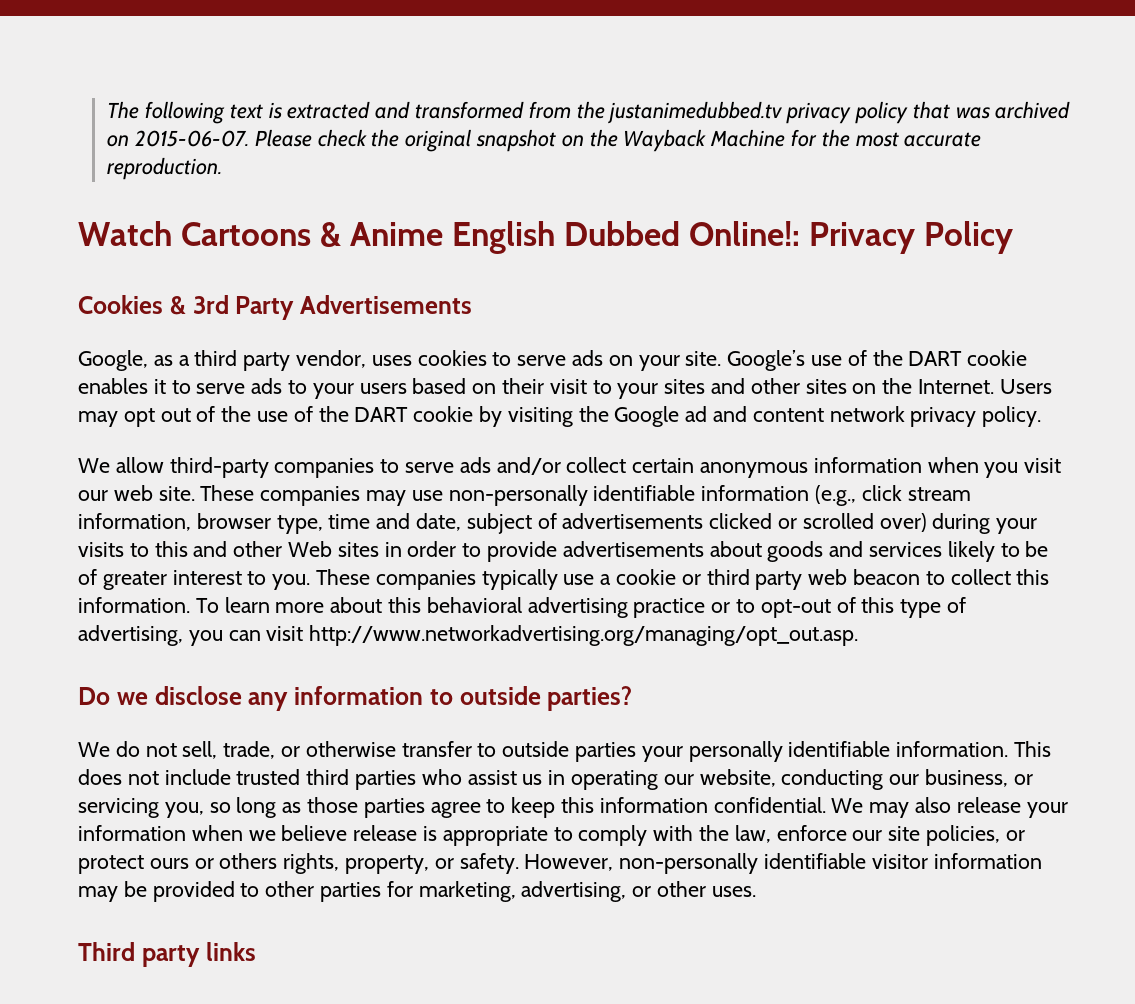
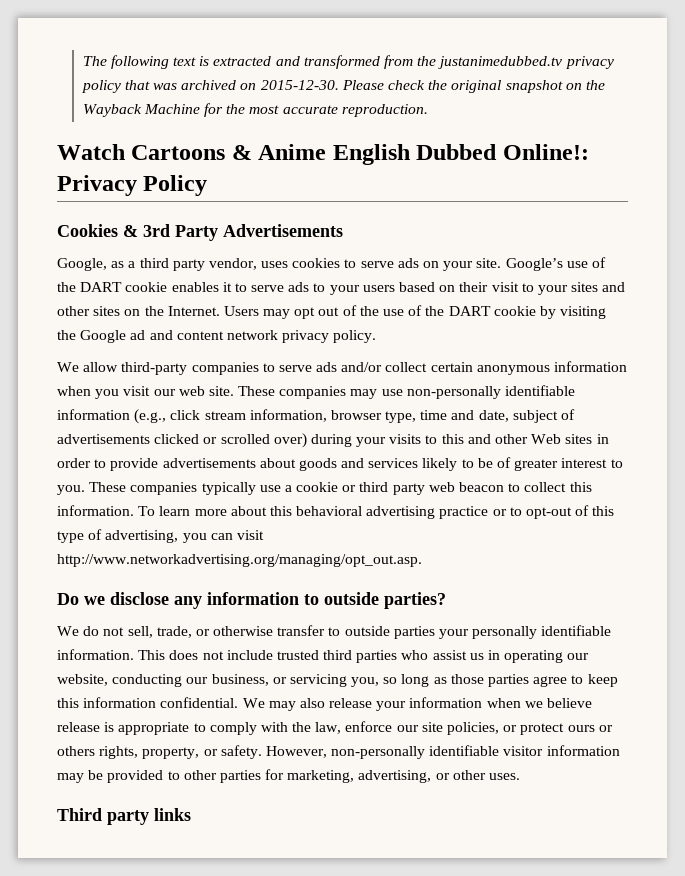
- The following text is extracted and transformed from the justanimedubbed.tv privacy policy that was archived on 2015-06-07.
+ The following text is extracted and transformed from the justanimedubbed.tv privacy policy that was archived on 2015-12-30.

